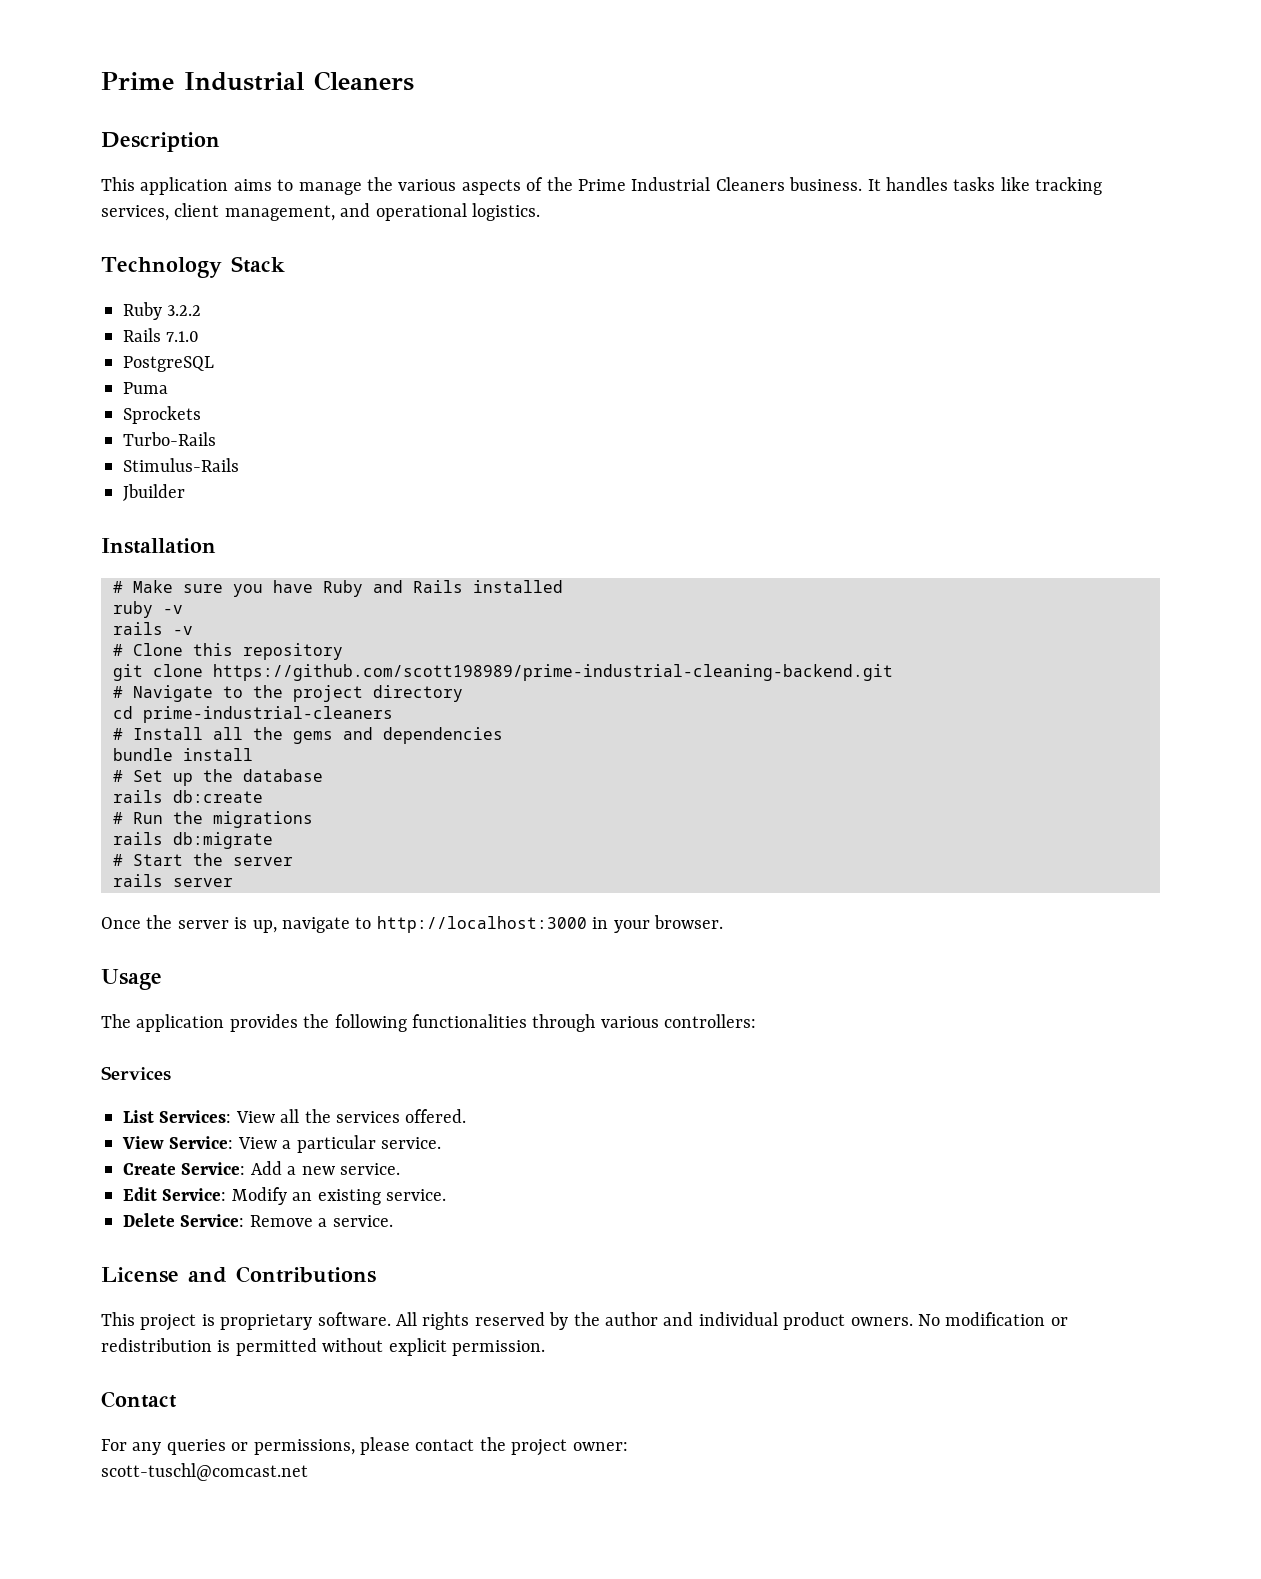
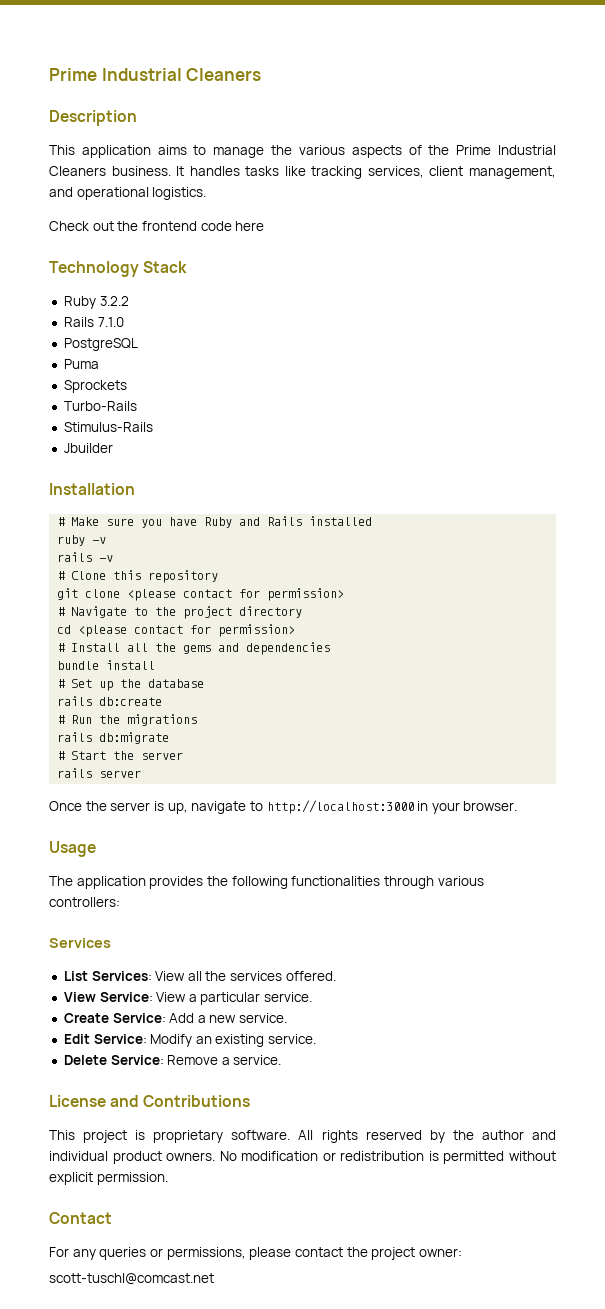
+ Check out the frontend code here
- git clone https://github.com/scott198989/prime-industrial-cleaning-backend.git
+ git clone <please contact for permission>
- cd prime-industrial-cleaners
+ cd <please contact for permission>

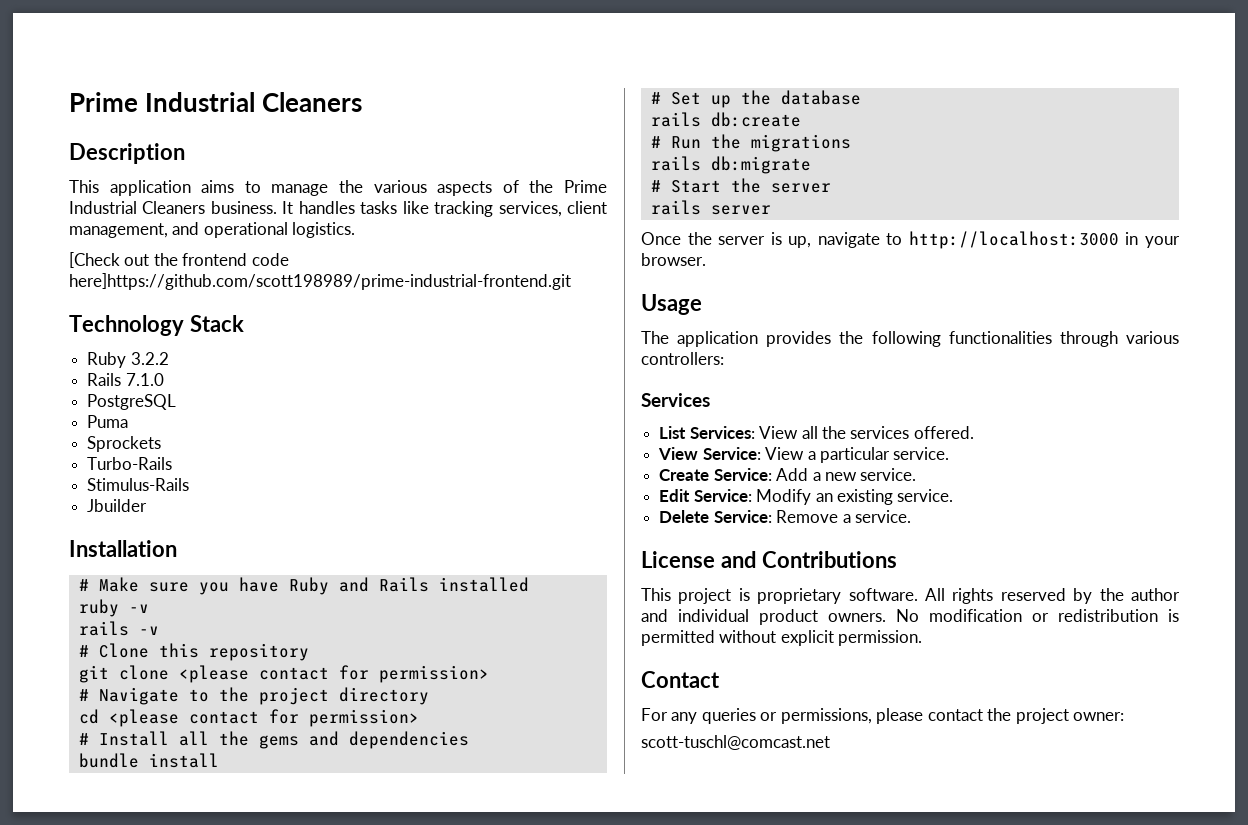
- Check out the frontend code here
+ [Check out the frontend code here]https://github.com/scott198989/prime-industrial-frontend.git

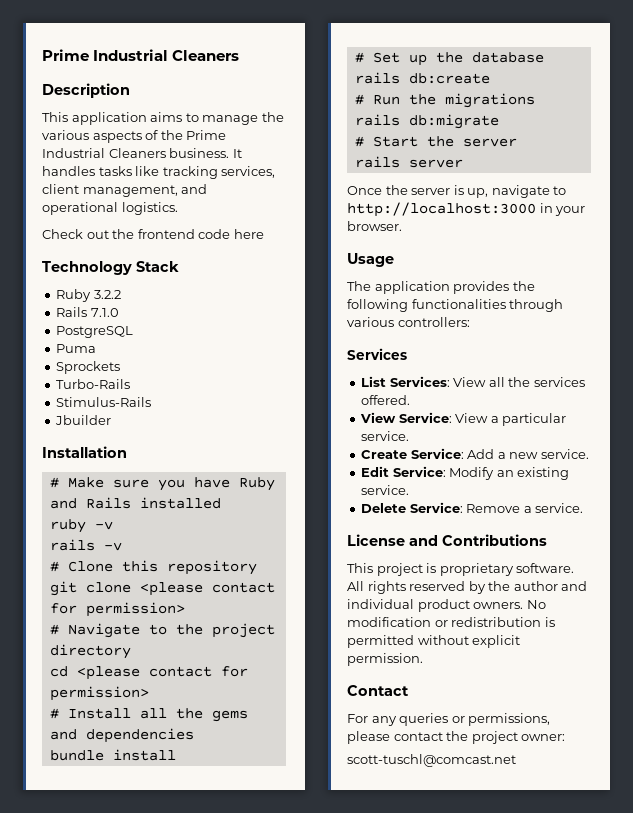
- [Check out the frontend code here]https://github.com/scott198989/prime-industrial-frontend.git
+ Check out the frontend code here

